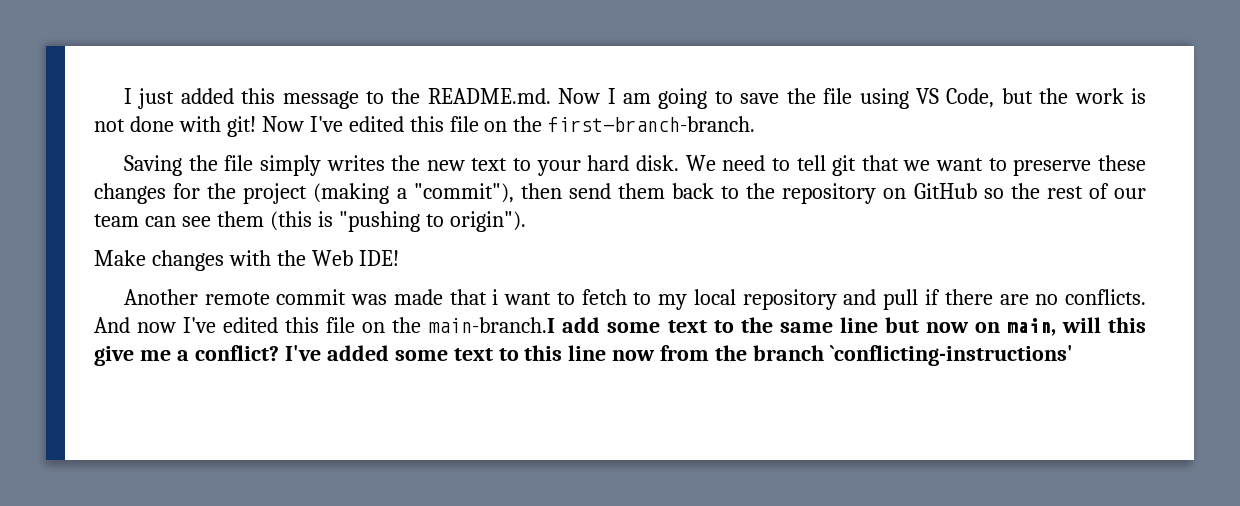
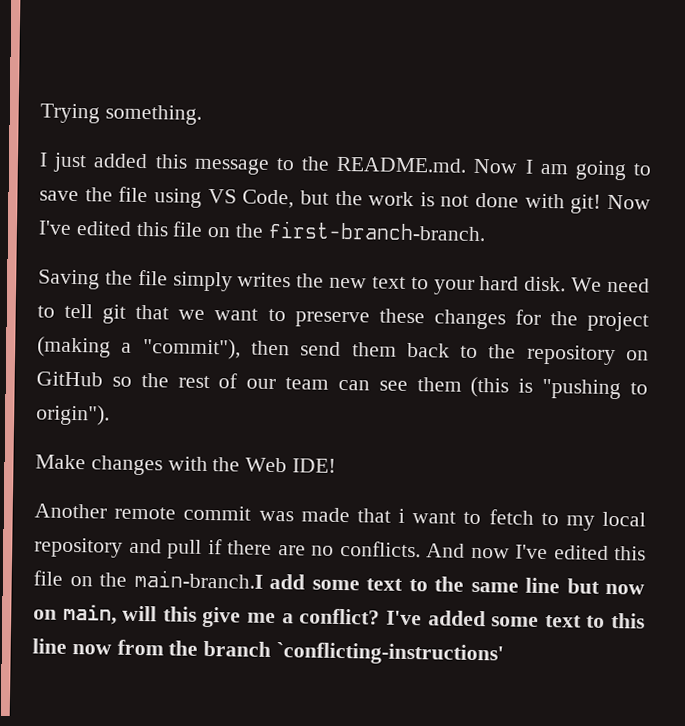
+ Trying something.

